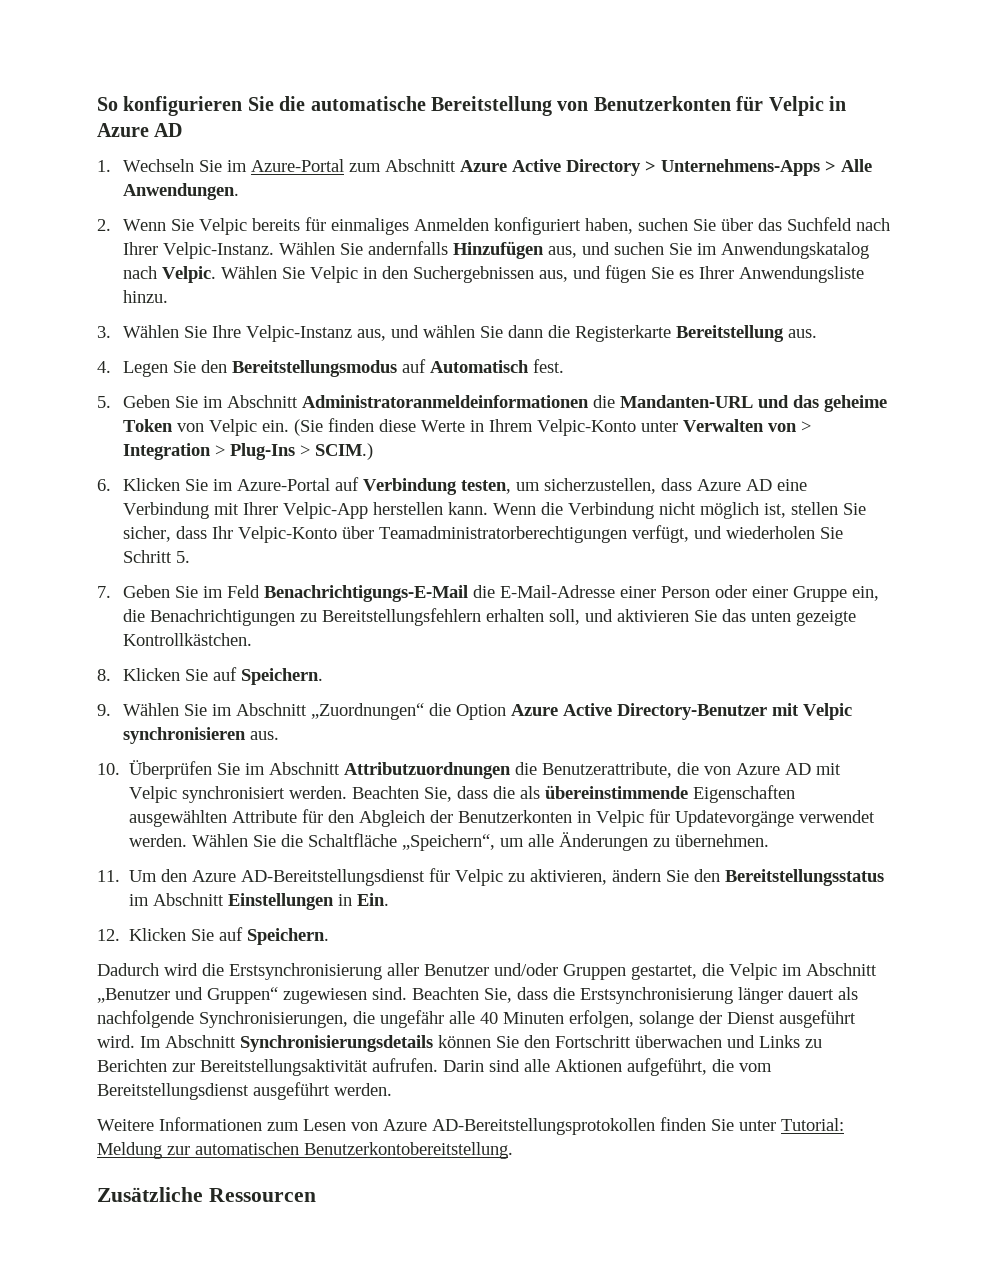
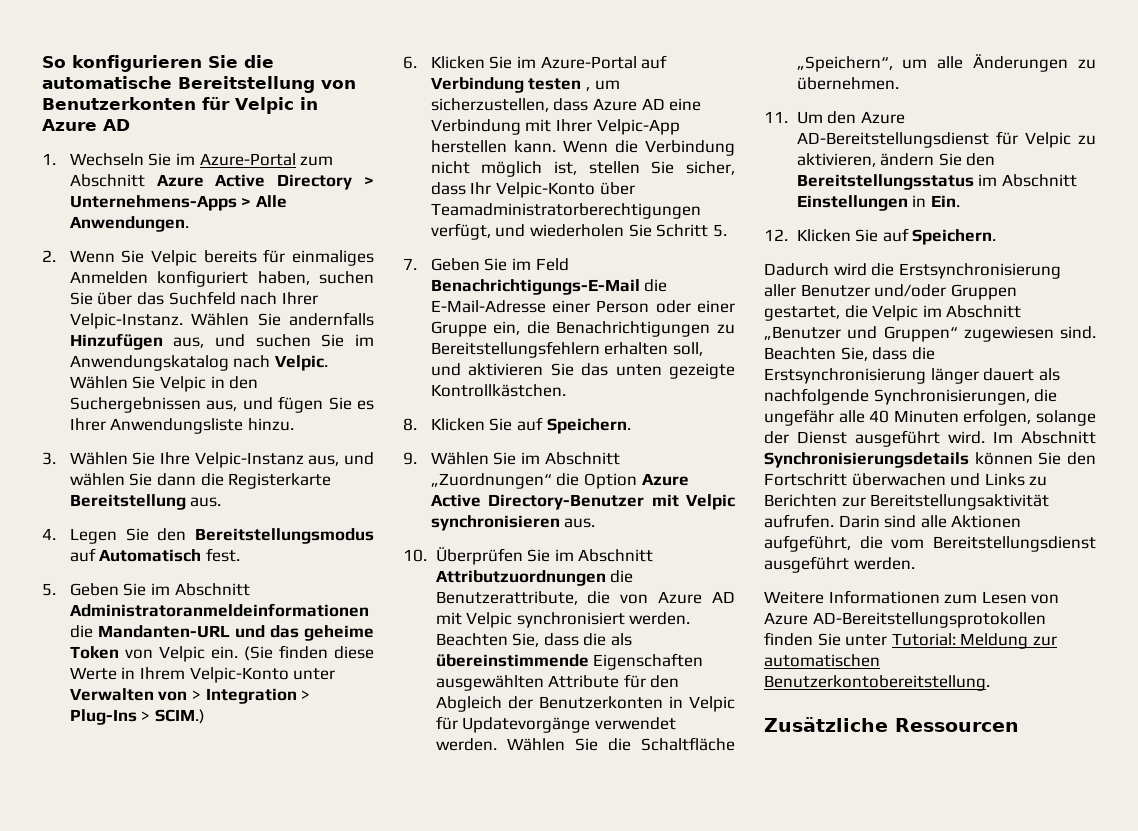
- 6. Klicken Sie im Azure-Portal auf Verbindung testen, um sicherzustellen, dass Azure AD eine Verbindung mit Ihrer Velpic-App herstellen kann.
+ 6. Klicken Sie im Azure-Portal auf Verbindung testen , um sicherzustellen, dass Azure AD eine Verbindung mit Ihrer Velpic-App herstellen kann.

